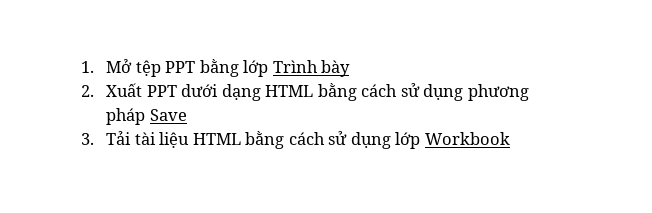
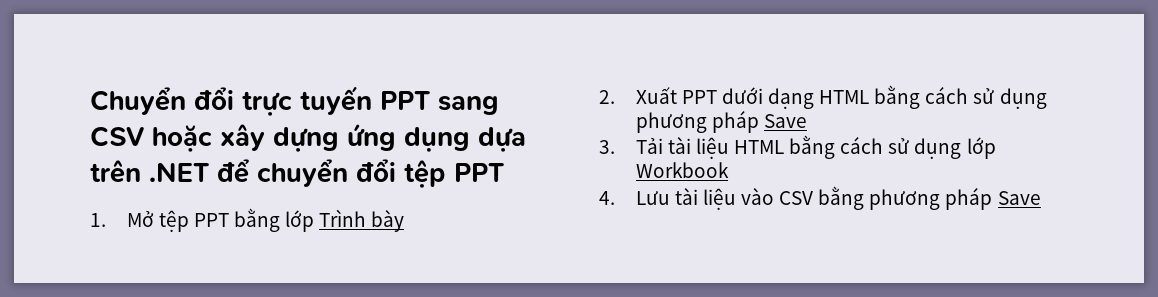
+ Chuyển đổi trực tuyến PPT sang CSV hoặc xây dựng ứng dụng dựa trên .NET để chuyển đổi tệp PPT
+ 4. Lưu tài liệu vào CSV bằng phương pháp Save

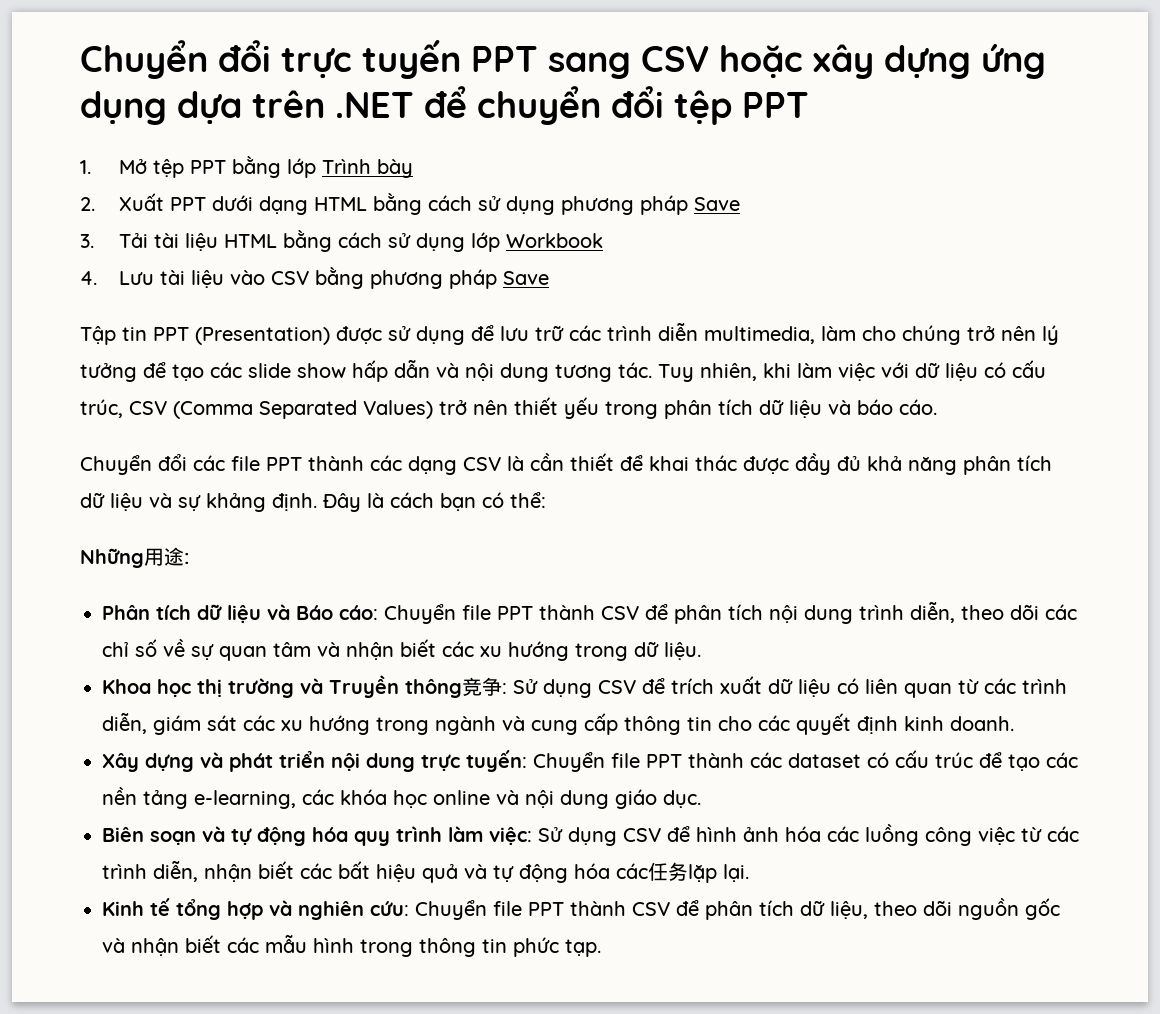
+ Tập tin PPT (Presentation) được sử dụng để lưu trữ các trình diễn multimedia, làm cho chúng trở nên lý tưởng để tạo các slide show hấp dẫn và nội dung tương tác. Tuy nhiên, khi làm việc với dữ liệu có cấu trúc, CSV (Comma Separated Values) trở nên thiết yếu trong phân tích dữ liệu và báo cáo.
+ Chuyển đổi các file PPT thành các dạng CSV là cần thiết để khai thác được đầy đủ khả năng phân tích dữ liệu và sự khảng định. Đây là cách bạn có thể:
+ Những用途:
+ Phân tích dữ liệu và Báo cáo: Chuyển file PPT thành CSV để phân tích nội dung trình diễn, theo dõi các chỉ số về sự quan tâm và nhận biết các xu hướng trong dữ liệu.
+ Khoa học thị trường và Truyền thông竞争: Sử dụng CSV để trích xuất dữ liệu có liên quan từ các trình diễn, giám sát các xu hướng trong ngành và cung cấp thông tin cho các quyết định kinh doanh.
+ Xây dựng và phát triển nội dung trực tuyến: Chuyển file PPT thành các dataset có cấu trúc để tạo các nền tảng e-learning, các khóa học online và nội dung giáo dục.
+ Biên soạn và tự động hóa quy trình làm việc: Sử dụng CSV để hình ảnh hóa các luồng công việc từ các trình diễn, nhận biết các bất hiệu quả và tự động hóa các任务lặp lại.
+ Kinh tế tổng hợp và nghiên cứu: Chuyển file PPT thành CSV để phân tích dữ liệu, theo dõi nguồn gốc và nhận biết các mẫu hình trong thông tin phức tạp.

